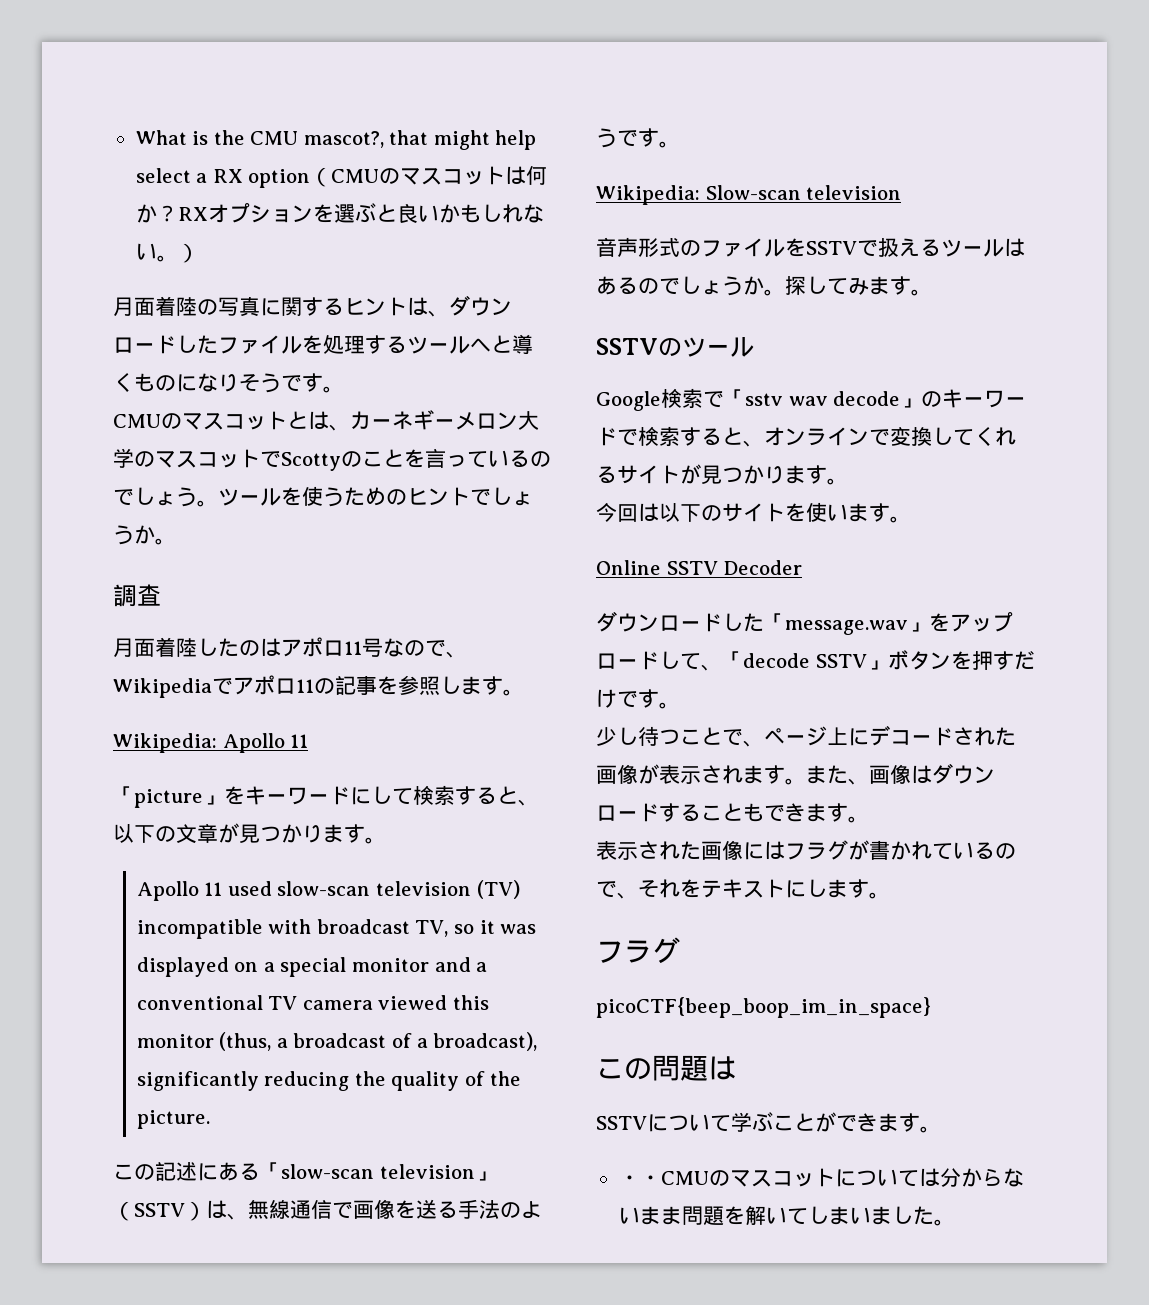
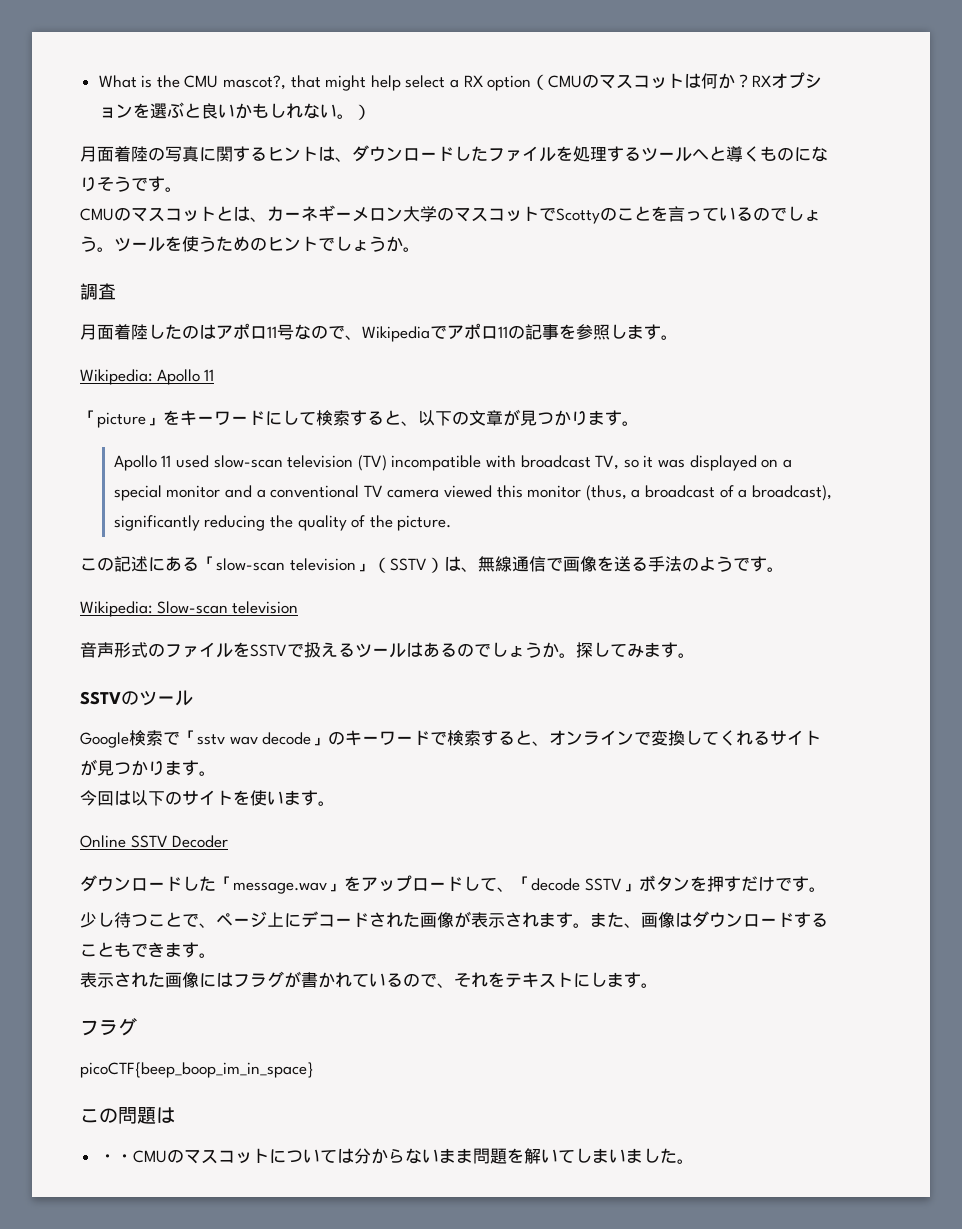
- SSTVについて学ぶことができます。

